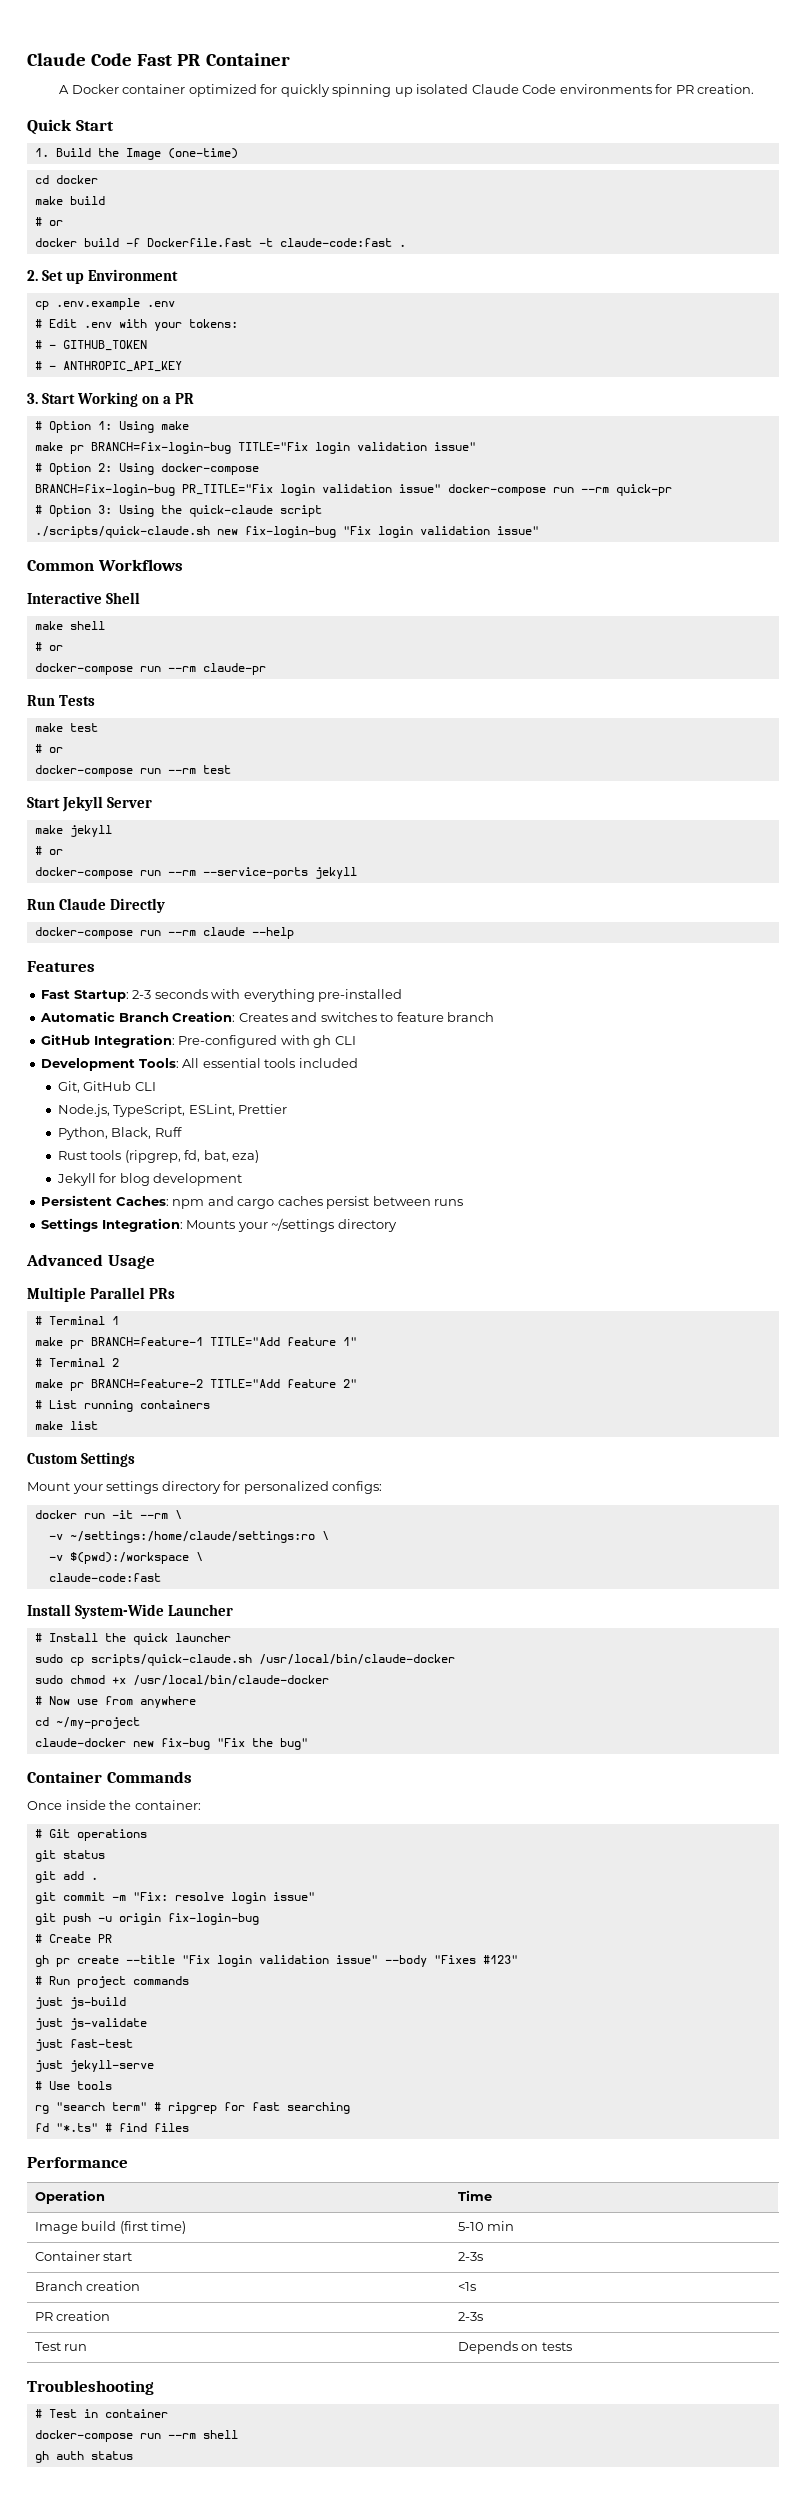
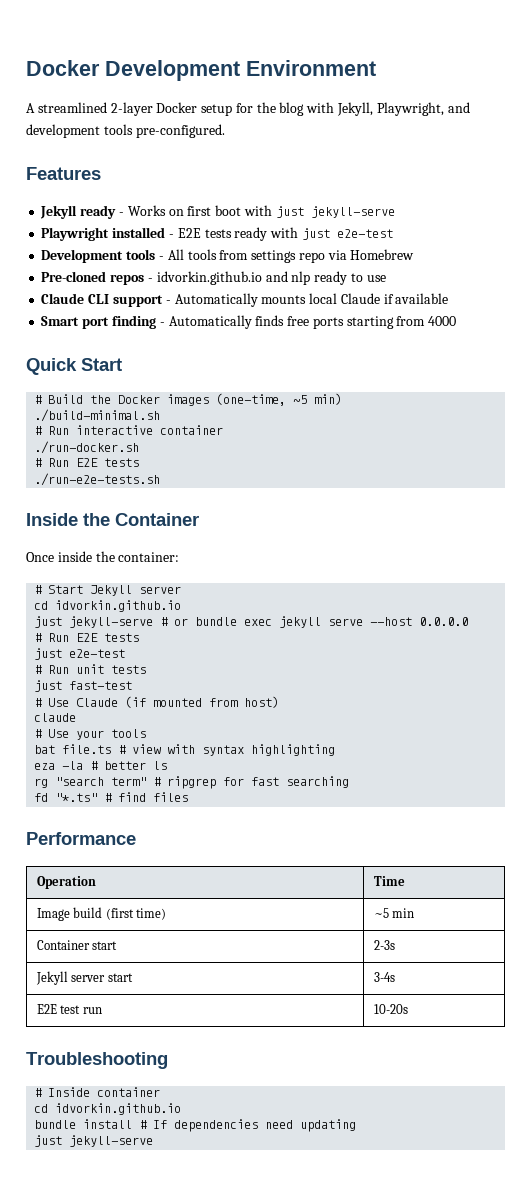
- Claude Code Fast PR Container
- A Docker container optimized for quickly spinning up isolated Claude Code environments for PR creation.
+ Docker Development Environment
+ A streamlined 2-layer Docker setup for the blog with Jekyll, Playwright, and development tools pre-configured.
+ Features
+ Jekyll ready - Works on first boot with just jekyll-serve
+ Playwright installed - E2E tests ready with just e2e-test
+ Development tools - All tools from settings repo via Homebrew
+ Pre-cloned repos - idvorkin.github.io and nlp ready to use
+ Claude CLI support - Automatically mounts local Claude if available
+ Smart port finding - Automatically finds free ports starting from 4000
- 1. Build the Image (one-time)
- cd docker
- make build
- # or
- docker build -f Dockerfile.fast -t claude-code:fast .
- 2. Set up Environment
- cp .env.example .env
- # Edit .env with your tokens:
- # - GITHUB_TOKEN
- # - ANTHROPIC_API_KEY
- 3. Start Working on a PR
- # Option 1: Using make
- make pr BRANCH=fix-login-bug TITLE="Fix login validation issue"
- # Option 2: Using docker-compose
- BRANCH=fix-login-bug PR_TITLE="Fix login validation issue" docker-compose run --rm quick-pr
- # Option 3: Using the quick-claude script
- ./scripts/quick-claude.sh new fix-login-bug "Fix login validation issue"
- Common Workflows
- Interactive Shell
- make shell
- # or
- docker-compose run --rm claude-pr
- Run Tests
- make test
- # or
- docker-compose run --rm test
- Start Jekyll Server
- make jekyll
- # or
- docker-compose run --rm --service-ports jekyll
- Run Claude Directly
- docker-compose run --rm claude --help
- Features
- Fast Startup: 2-3 seconds with everything pre-installed
- Automatic Branch Creation: Creates and switches to feature branch
- GitHub Integration: Pre-configured with gh CLI
- Development Tools: All essential tools included
- Git, GitHub CLI
- Node.js, TypeScript, ESLint, Prettier
- Python, Black, Ruff
- Rust tools (ripgrep, fd, bat, eza)
- Jekyll for blog development
- Persistent Caches: npm and cargo caches persist between runs
- Settings Integration: Mounts your ~/settings directory
- Advanced Usage
- Multiple Parallel PRs
- # Terminal 1
- make pr BRANCH=feature-1 TITLE="Add feature 1"
- # Terminal 2
- make pr BRANCH=feature-2 TITLE="Add feature 2"
- # List running containers
- make list
- Custom Settings
- Mount your settings directory for personalized configs:
- docker run -it --rm \
- -v ~/settings:/home/claude/settings:ro \
- -v $(pwd):/workspace \
- claude-code:fast
- Install System-Wide Launcher
- # Install the quick launcher
- sudo cp scripts/quick-claude.sh /usr/local/bin/claude-docker
- sudo chmod +x /usr/local/bin/claude-docker
- # Now use from anywhere
- cd ~/my-project
- claude-docker new fix-bug "Fix the bug"
- Container Commands
+ # Build the Docker images (one-time, ~5 min)
+ ./build-minimal.sh
+ # Run interactive container
+ ./run-docker.sh
+ # Run E2E tests
+ ./run-e2e-tests.sh
+ Inside the Container
- # Git operations
- git status
- git add .
- git commit -m "Fix: resolve login issue"
- git push -u origin fix-login-bug
- # Create PR
- gh pr create --title "Fix login validation issue" --body "Fixes #123"
- # Run project commands
- just js-build
- just js-validate
+ # Start Jekyll server
+ cd idvorkin.github.io
+ just jekyll-serve # or bundle exec jekyll serve --host 0.0.0.0
+ # Run E2E tests
+ just e2e-test
+ # Run unit tests
  just fast-test
- just jekyll-serve
- # Use tools
+ # Use Claude (if mounted from host)
+ claude
+ # Use your tools
+ bat file.ts # view with syntax highlighting
+ eza -la # better ls
- Image build (first time) | 5-10 min
+ Image build (first time) | ~5 min
- Branch creation | <1s
- PR creation | 2-3s
- Test run | Depends on tests
+ Jekyll server start | 3-4s
+ E2E test run | 10-20s
- # Test in container
- docker-compose run --rm shell
- gh auth status
+ # Inside container
+ cd idvorkin.github.io
+ bundle install # If dependencies need updating
+ just jekyll-serve

